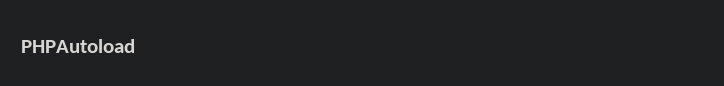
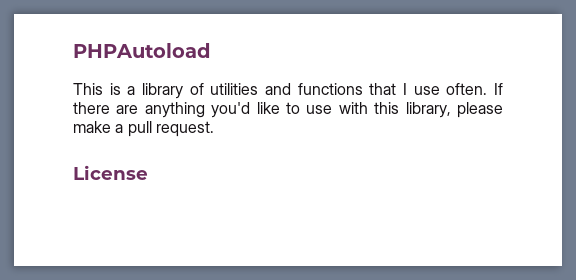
+ This is a library of utilities and functions that I use often. If there are anything you'd like to use with this library, please make a pull request.
+ License

